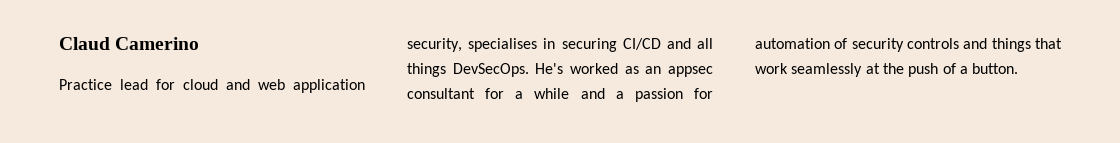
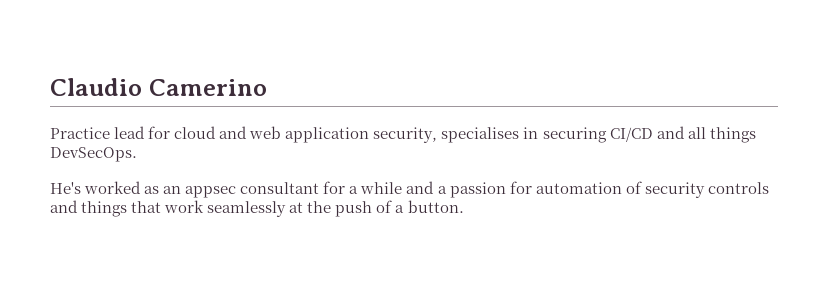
- Claud Camerino
+ Claudio Camerino
- Practice lead for cloud and web application security, specialises in securing CI/CD and all things DevSecOps. He's worked as an appsec consultant for a while and a passion for automation of security controls and things that work seamlessly at the push of a button.
+ Practice lead for cloud and web application security, specialises in securing CI/CD and all things DevSecOps.
+ He's worked as an appsec consultant for a while and a passion for automation of security controls and things that work seamlessly at the push of a button.

